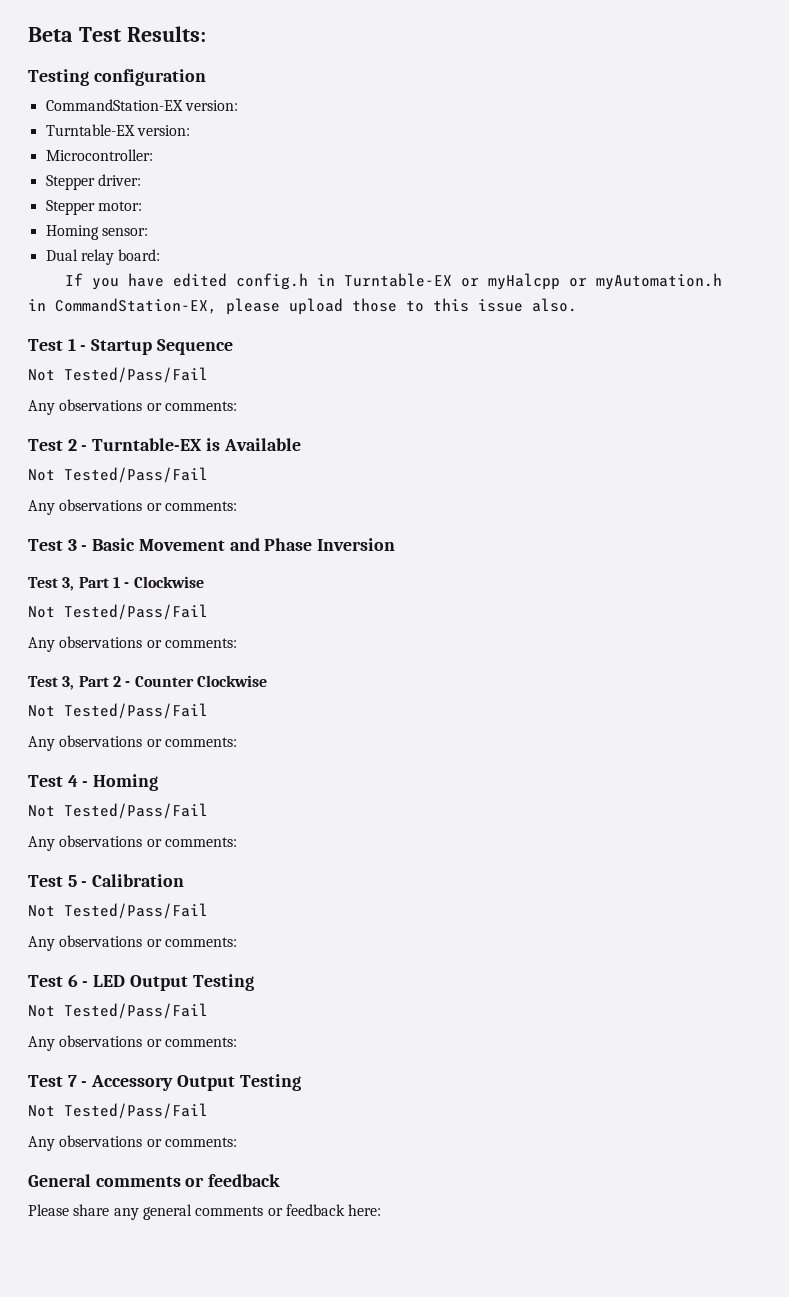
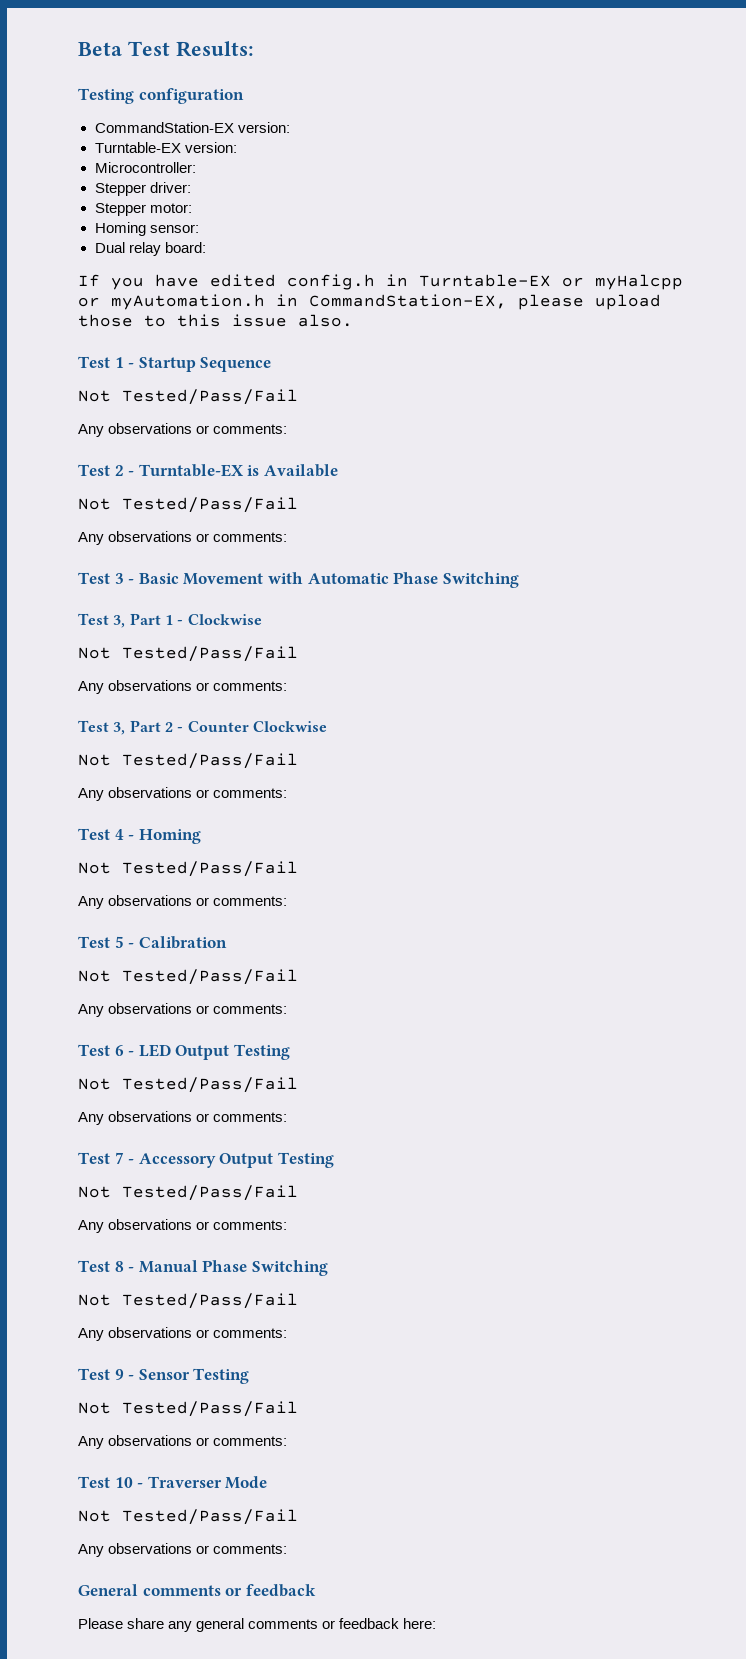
- Test 3 - Basic Movement and Phase Inversion
+ Test 3 - Basic Movement with Automatic Phase Switching
+ Test 8 - Manual Phase Switching
+ Not Tested/Pass/Fail
+ Any observations or comments:
+ Test 9 - Sensor Testing
+ Not Tested/Pass/Fail
+ Any observations or comments:
+ Test 10 - Traverser Mode
+ Not Tested/Pass/Fail
+ Any observations or comments:

